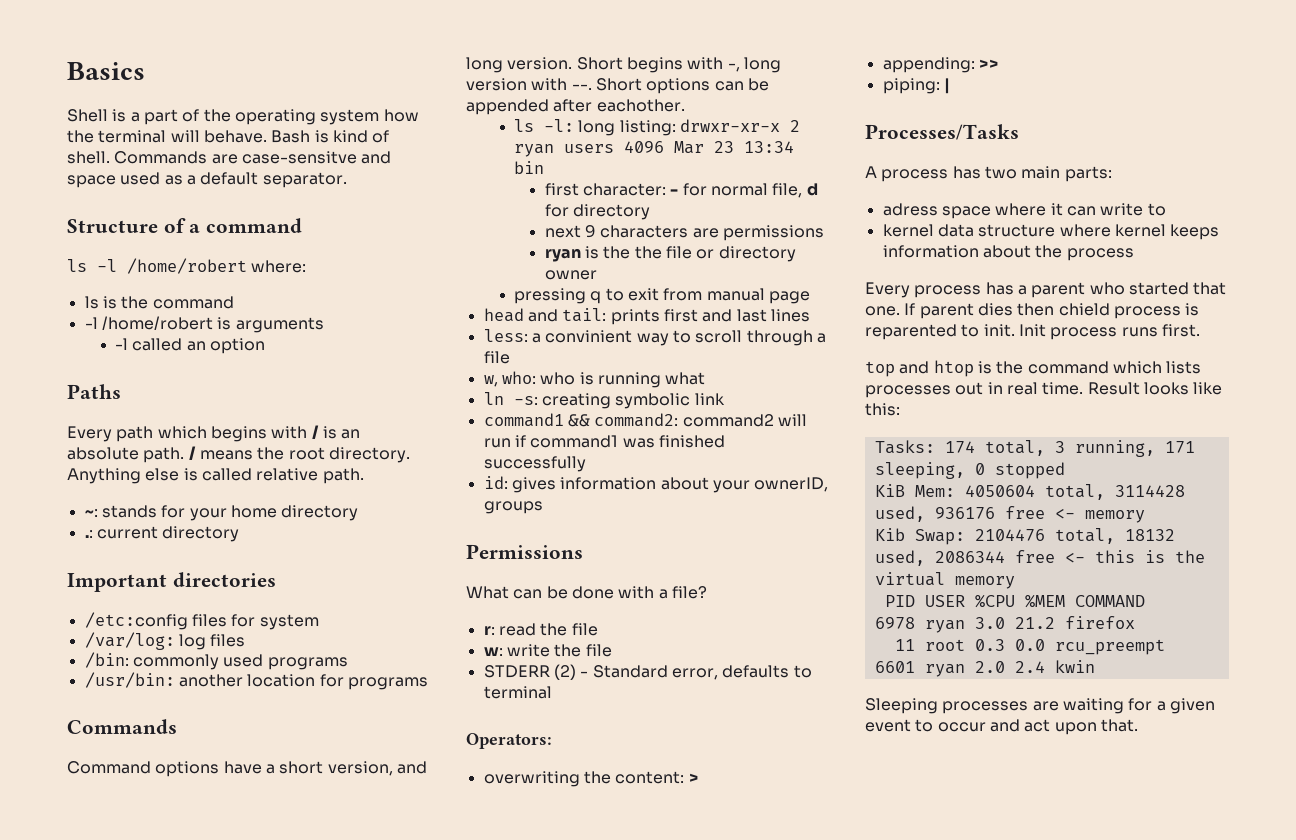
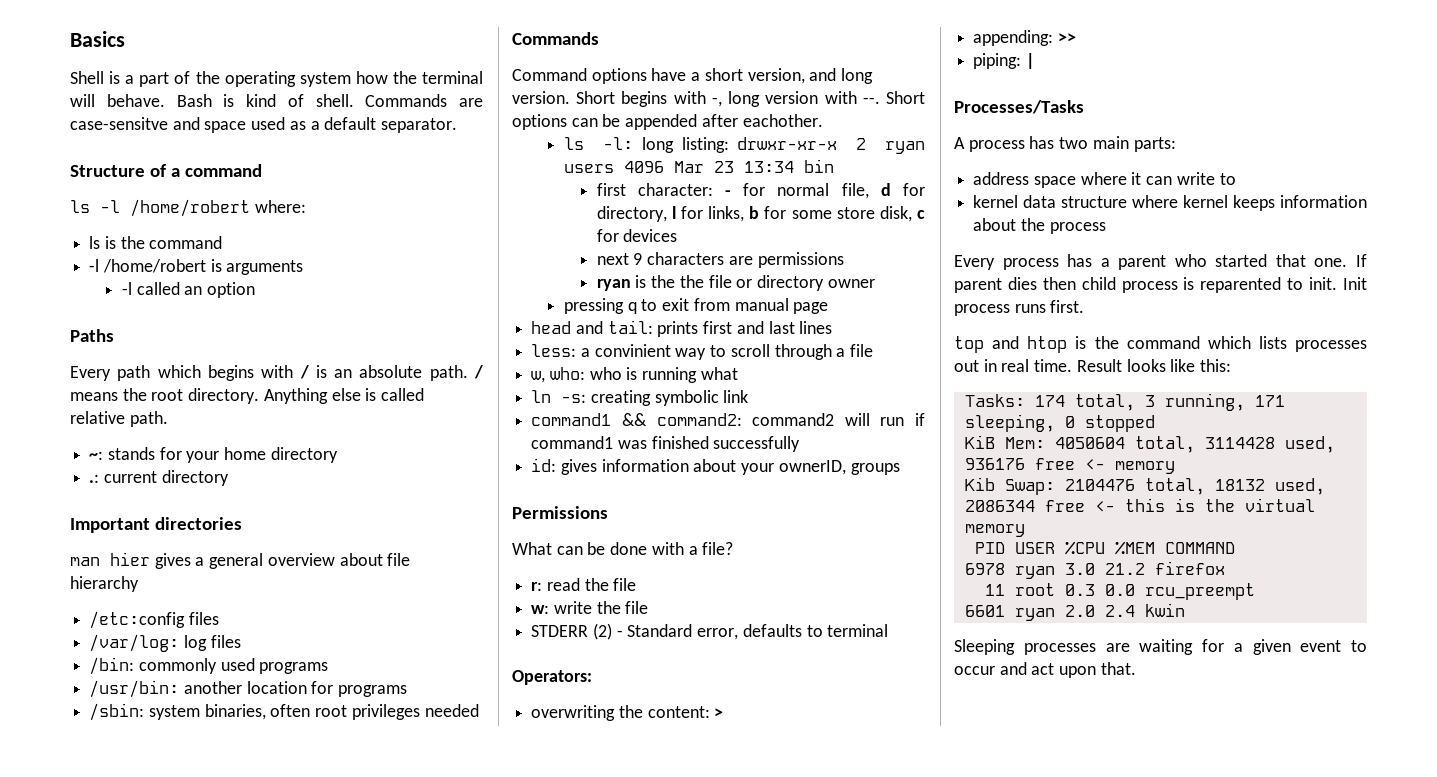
+ man hier gives a general overview about file hierarchy
- /etc:config files for system
+ /etc:config files
+ /sbin: system binaries, often root privileges needed
- first character: - for normal file, d for directory
+ first character: - for normal file, d for directory, l for links, b for some store disk, c for devices
- adress space where it can write to
+ address space where it can write to
- If parent dies then chield process is reparented to init.
+ If parent dies then child process is reparented to init.

